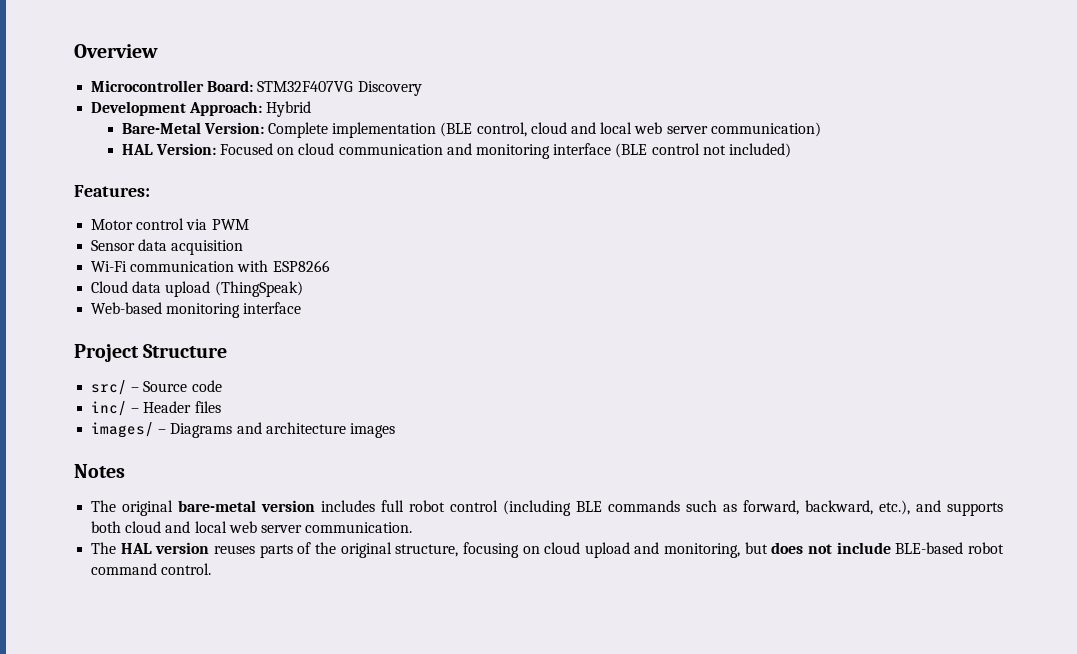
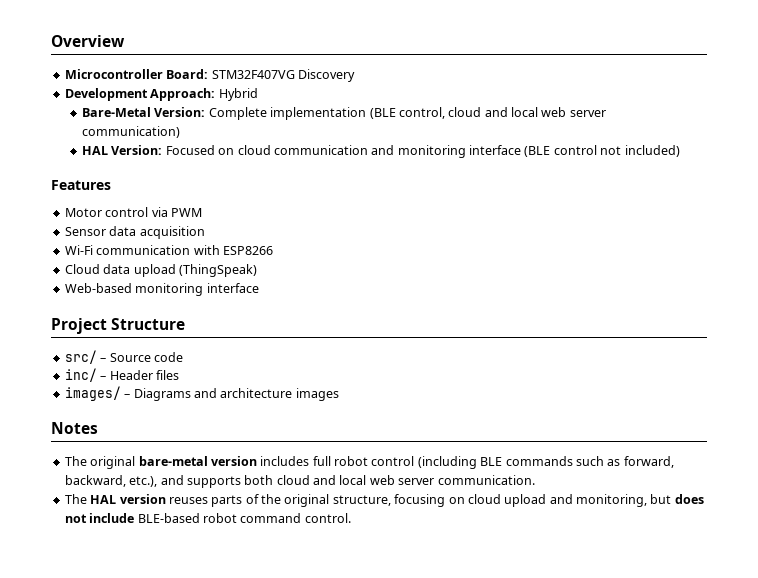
- Features:
+ Features

